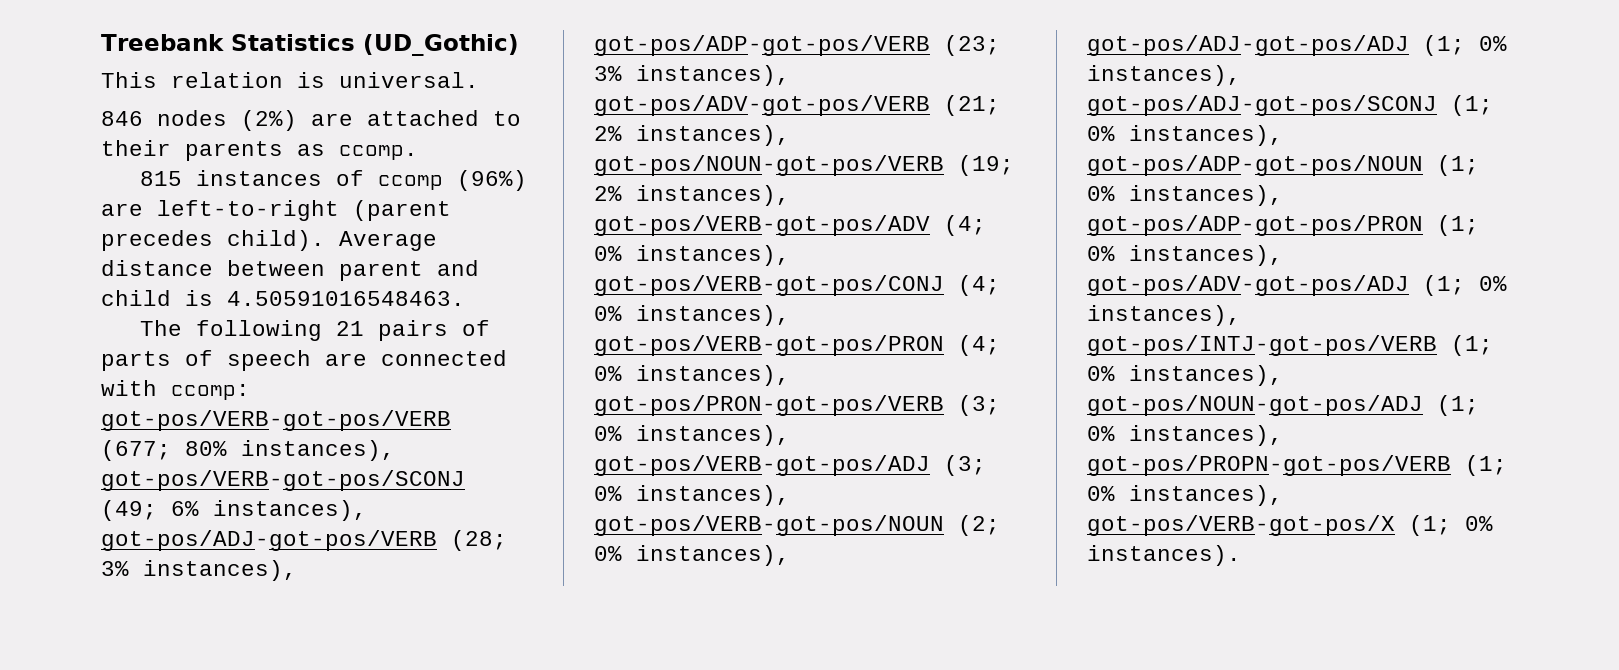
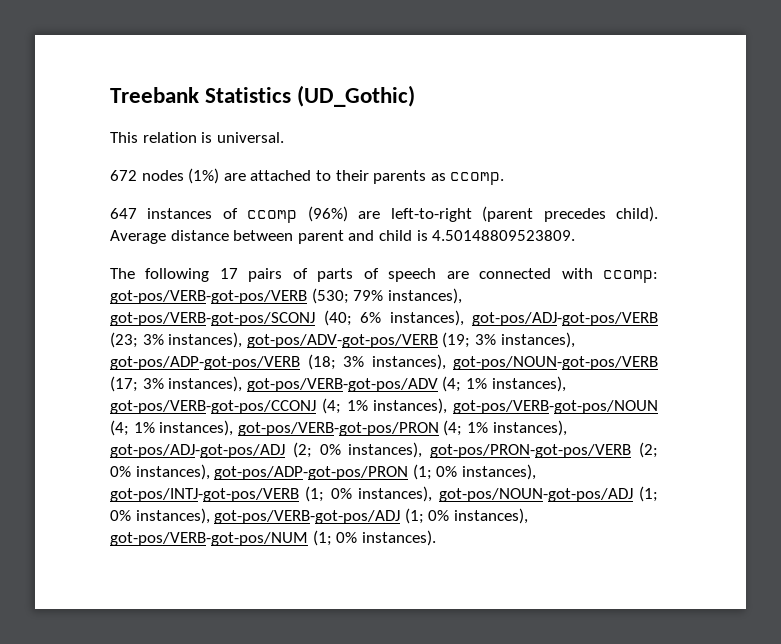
- 846 nodes (2%) are attached to their parents as ccomp.
+ 672 nodes (1%) are attached to their parents as ccomp.
- 815 instances of ccomp (96%) are left-to-right (parent precedes child).
+ 647 instances of ccomp (96%) are left-to-right (parent precedes child).
- Average distance between parent and child is 4.50591016548463.
+ Average distance between parent and child is 4.50148809523809.
- The following 21 pairs of parts of speech are connected with ccomp: got-pos/VERB-got-pos/VERB (677; 80% instances), got-pos/VERB-got-pos/SCONJ (49; 6% instances), got-pos/ADJ-got-pos/VERB (28; 3% instances), got-pos/ADP-got-pos/VERB (23; 3% instances), got-pos/ADV-got-pos/VERB (21; 2% instances), got-pos/NOUN-got-pos/VERB (19; 2% instances), got-pos/VERB-got-pos/ADV (4; 0% instances), got-pos/VERB-got-pos/CONJ (4; 0% instances), got-pos/VERB-got-pos/PRON (4; 0% instances), got-pos/PRON-got-pos/VERB (3; 0% instances), got-pos/VERB-got-pos/ADJ (3; 0% instances), got-pos/VERB-got-pos/NOUN (2; 0% instances), got-pos/ADJ-got-pos/ADJ (1; 0% instances), got-pos/ADJ-got-pos/SCONJ (1; 0% instances), got-pos/ADP-got-pos/NOUN (1; 0% instances), got-pos/ADP-got-pos/PRON (1; 0% instances), got-pos/ADV-got-pos/ADJ (1; 0% instances), got-pos/INTJ-got-pos/VERB (1; 0% instances), got-pos/NOUN-got-pos/ADJ (1; 0% instances), got-pos/PROPN-got-pos/VERB (1; 0% instances), got-pos/VERB-got-pos/X (1; 0% instances).
+ The following 17 pairs of parts of speech are connected with ccomp: got-pos/VERB-got-pos/VERB (530; 79% instances), got-pos/VERB-got-pos/SCONJ (40; 6% instances), got-pos/ADJ-got-pos/VERB (23; 3% instances), got-pos/ADV-got-pos/VERB (19; 3% instances), got-pos/ADP-got-pos/VERB (18; 3% instances), got-pos/NOUN-got-pos/VERB (17; 3% instances), got-pos/VERB-got-pos/ADV (4; 1% instances), got-pos/VERB-got-pos/CCONJ (4; 1% instances), got-pos/VERB-got-pos/NOUN (4; 1% instances), got-pos/VERB-got-pos/PRON (4; 1% instances), got-pos/ADJ-got-pos/ADJ (2; 0% instances), got-pos/PRON-got-pos/VERB (2; 0% instances), got-pos/ADP-got-pos/PRON (1; 0% instances), got-pos/INTJ-got-pos/VERB (1; 0% instances), got-pos/NOUN-got-pos/ADJ (1; 0% instances), got-pos/VERB-got-pos/ADJ (1; 0% instances), got-pos/VERB-got-pos/NUM (1; 0% instances).

